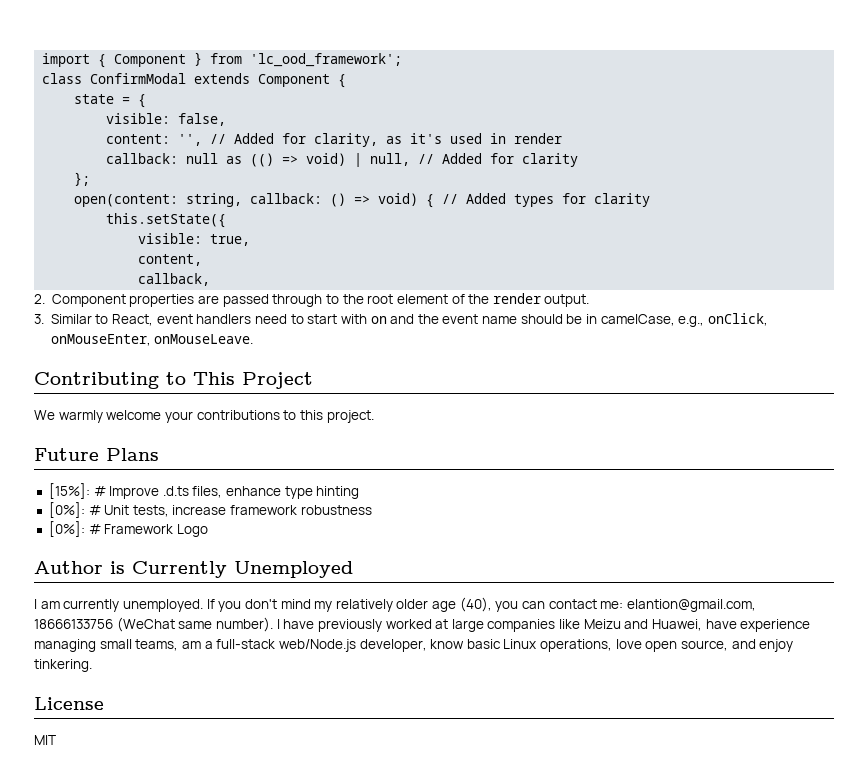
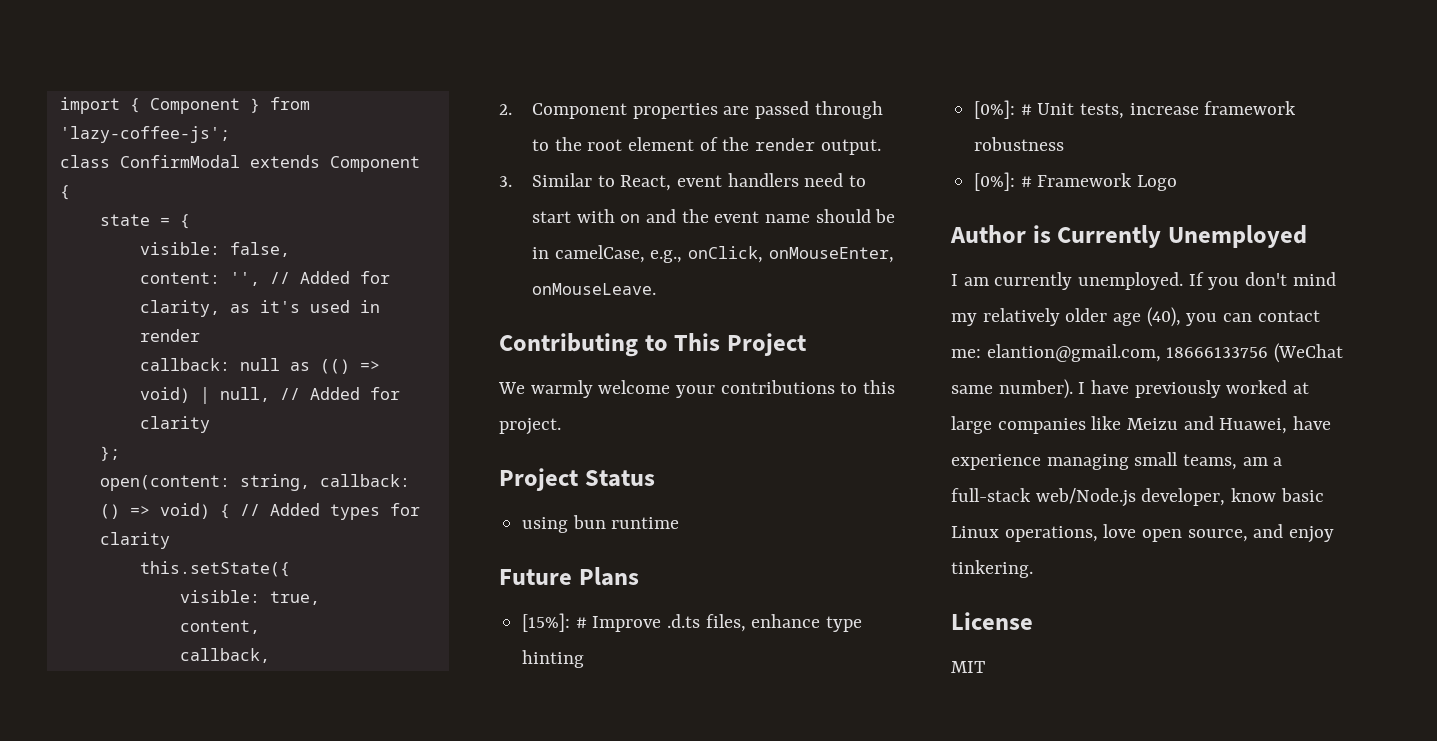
- import { Component } from 'lc_ood_framework';
+ import { Component } from 'lazy-coffee-js';
+ Project Status
+ using bun runtime

